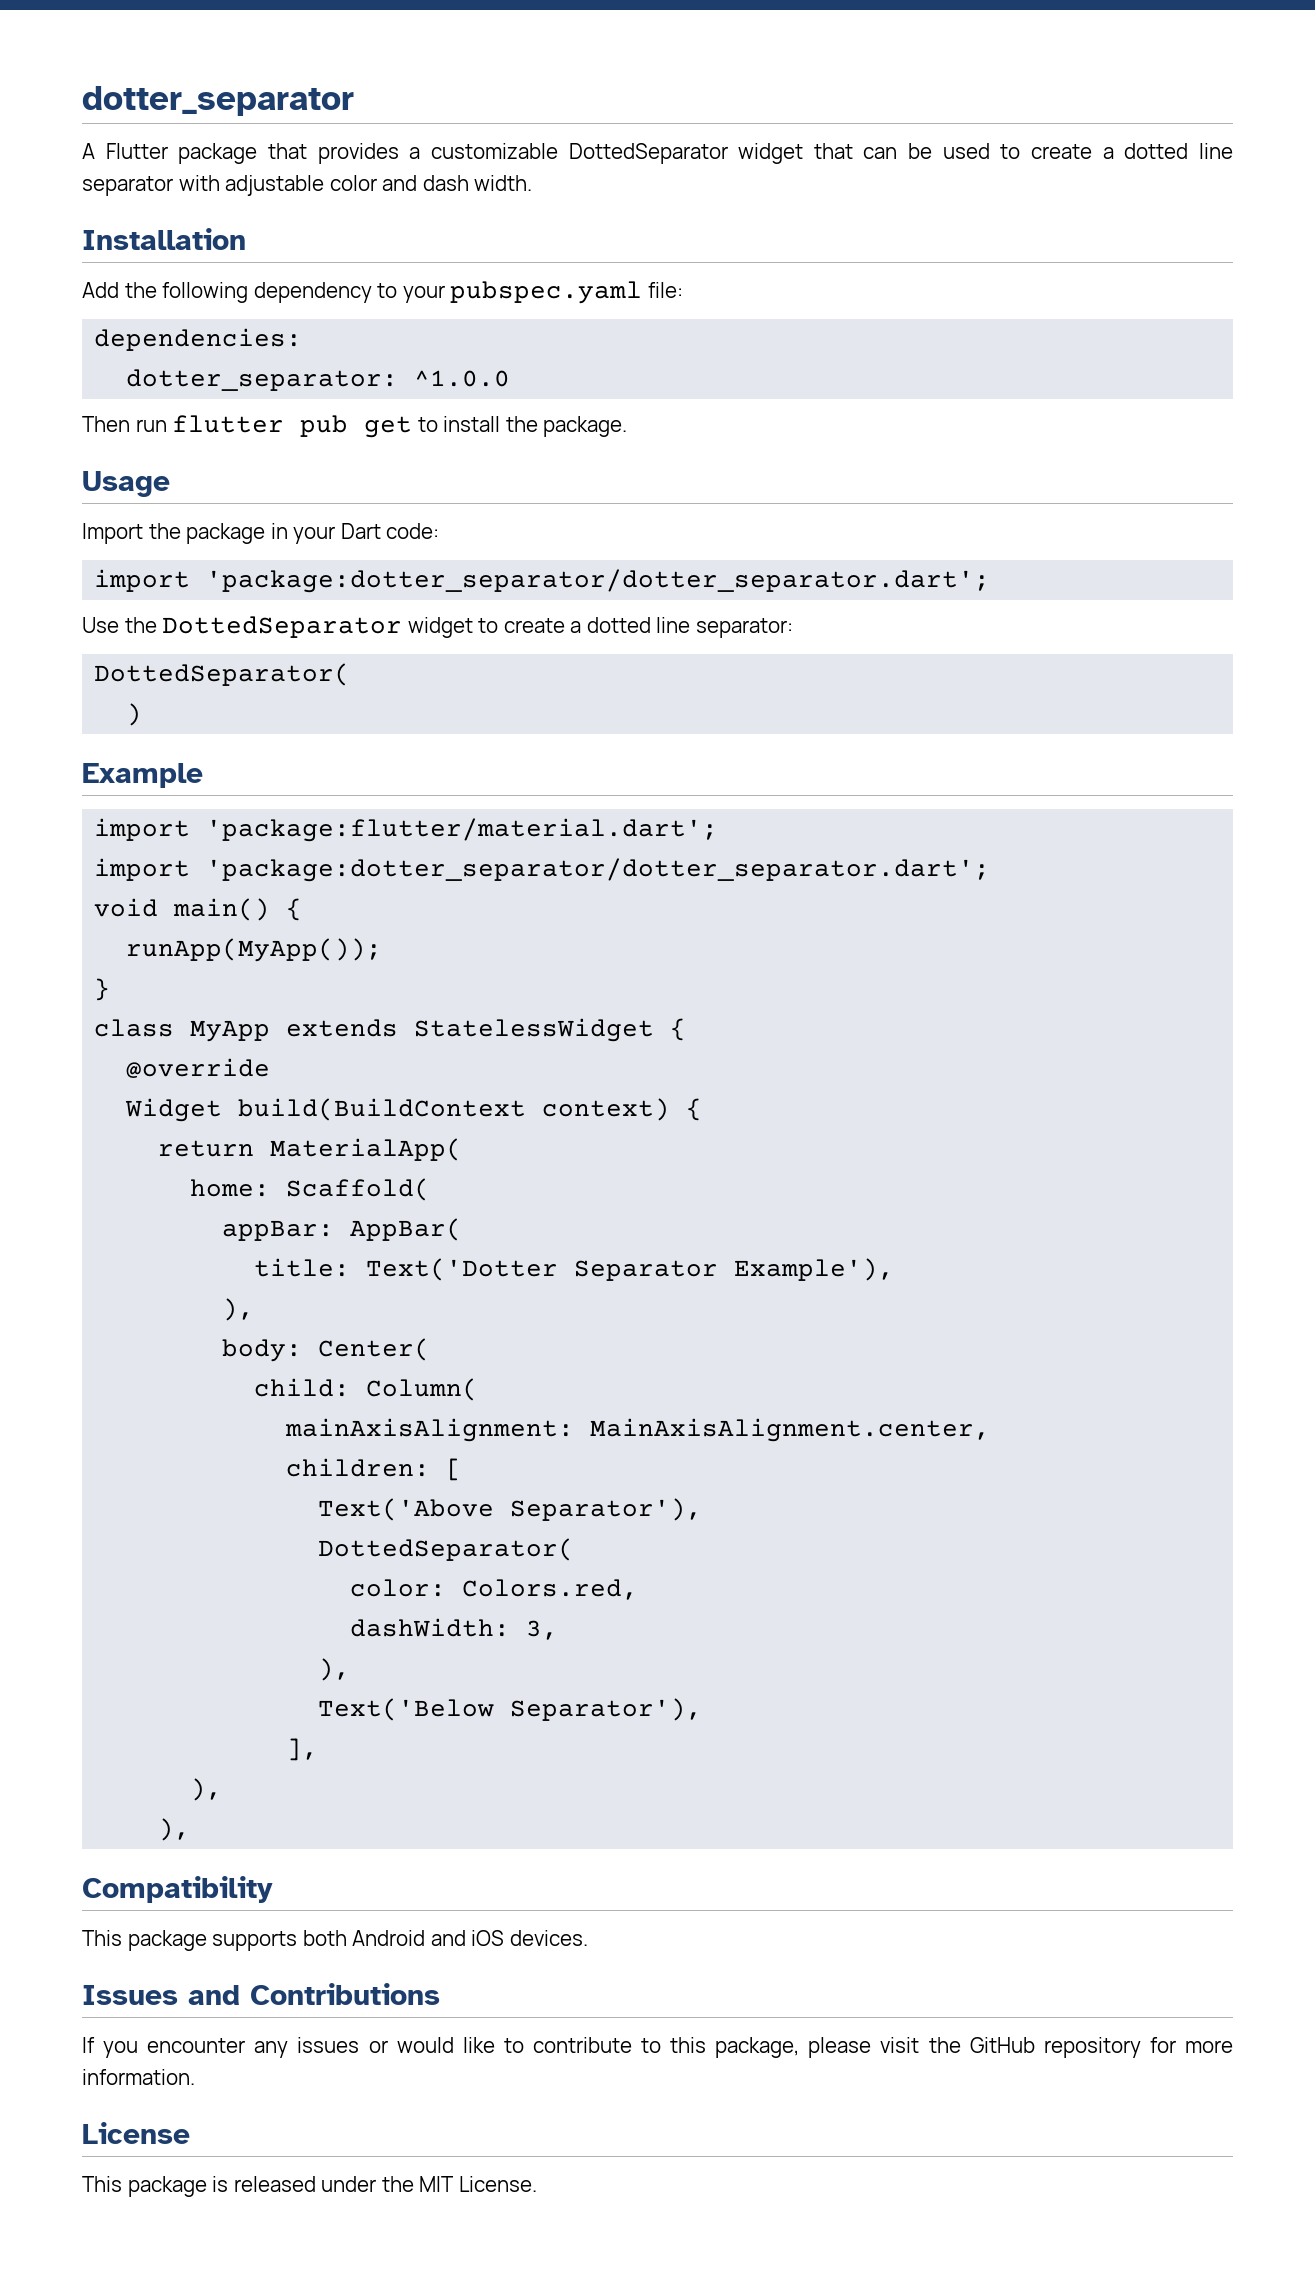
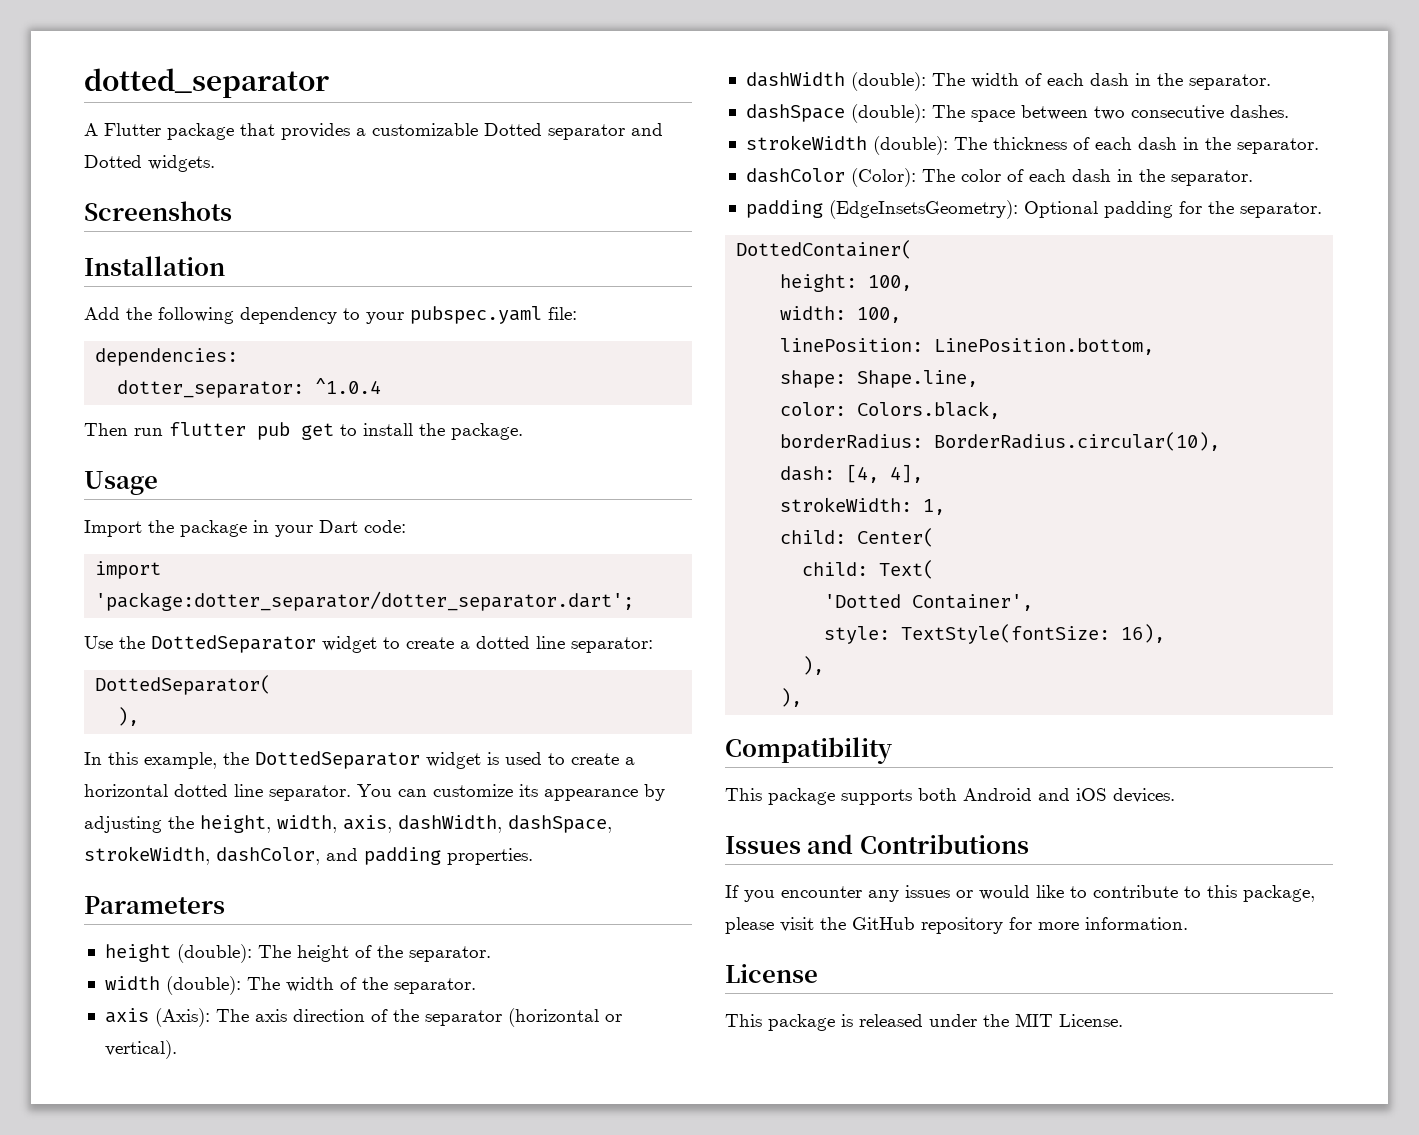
- dotter_separator
+ dotted_separator
- A Flutter package that provides a customizable DottedSeparator widget that can be used to create a dotted line separator with adjustable color and dash width.
+ A Flutter package that provides a customizable Dotted separator and Dotted widgets.
+ Screenshots
- dotter_separator: ^1.0.0
+ dotter_separator: ^1.0.4
  Use the DottedSeparator widget to create a dotted line separator:
  DottedSeparator(
- )
- Example
- import 'package:flutter/material.dart';
- import 'package:dotter_separator/dotter_separator.dart';
- void main() {
- runApp(MyApp());
- }
- class MyApp extends StatelessWidget {
- @override
- Widget build(BuildContext context) {
- return MaterialApp(
- home: Scaffold(
- appBar: AppBar(
- title: Text('Dotter Separator Example'),
  ),
- body: Center(
- child: Column(
- mainAxisAlignment: MainAxisAlignment.center,
- children: [
- Text('Above Separator'),
- DottedSeparator(
- color: Colors.red,
- dashWidth: 3,
- ),
- Text('Below Separator'),
- ],
+ In this example, the DottedSeparator widget is used to create a horizontal dotted line separator. You can customize its appearance by adjusting the height, width, axis, dashWidth, dashSpace, strokeWidth, dashColor, and padding properties.
+ Parameters
+ height (double): The height of the separator.
+ width (double): The width of the separator.
+ axis (Axis): The axis direction of the separator (horizontal or vertical).
+ dashWidth (double): The width of each dash in the separator.
+ dashSpace (double): The space between two consecutive dashes.
+ strokeWidth (double): The thickness of each dash in the separator.
+ dashColor (Color): The color of each dash in the separator.
+ padding (EdgeInsetsGeometry): Optional padding for the separator.
+ DottedContainer(
+ height: 100,
+ width: 100,
+ linePosition: LinePosition.bottom,
+ shape: Shape.line,
+ color: Colors.black,
+ borderRadius: BorderRadius.circular(10),
+ dash: [4, 4],
+ strokeWidth: 1,
+ child: Center(
+ child: Text(
+ 'Dotted Container',
+ style: TextStyle(fontSize: 16),

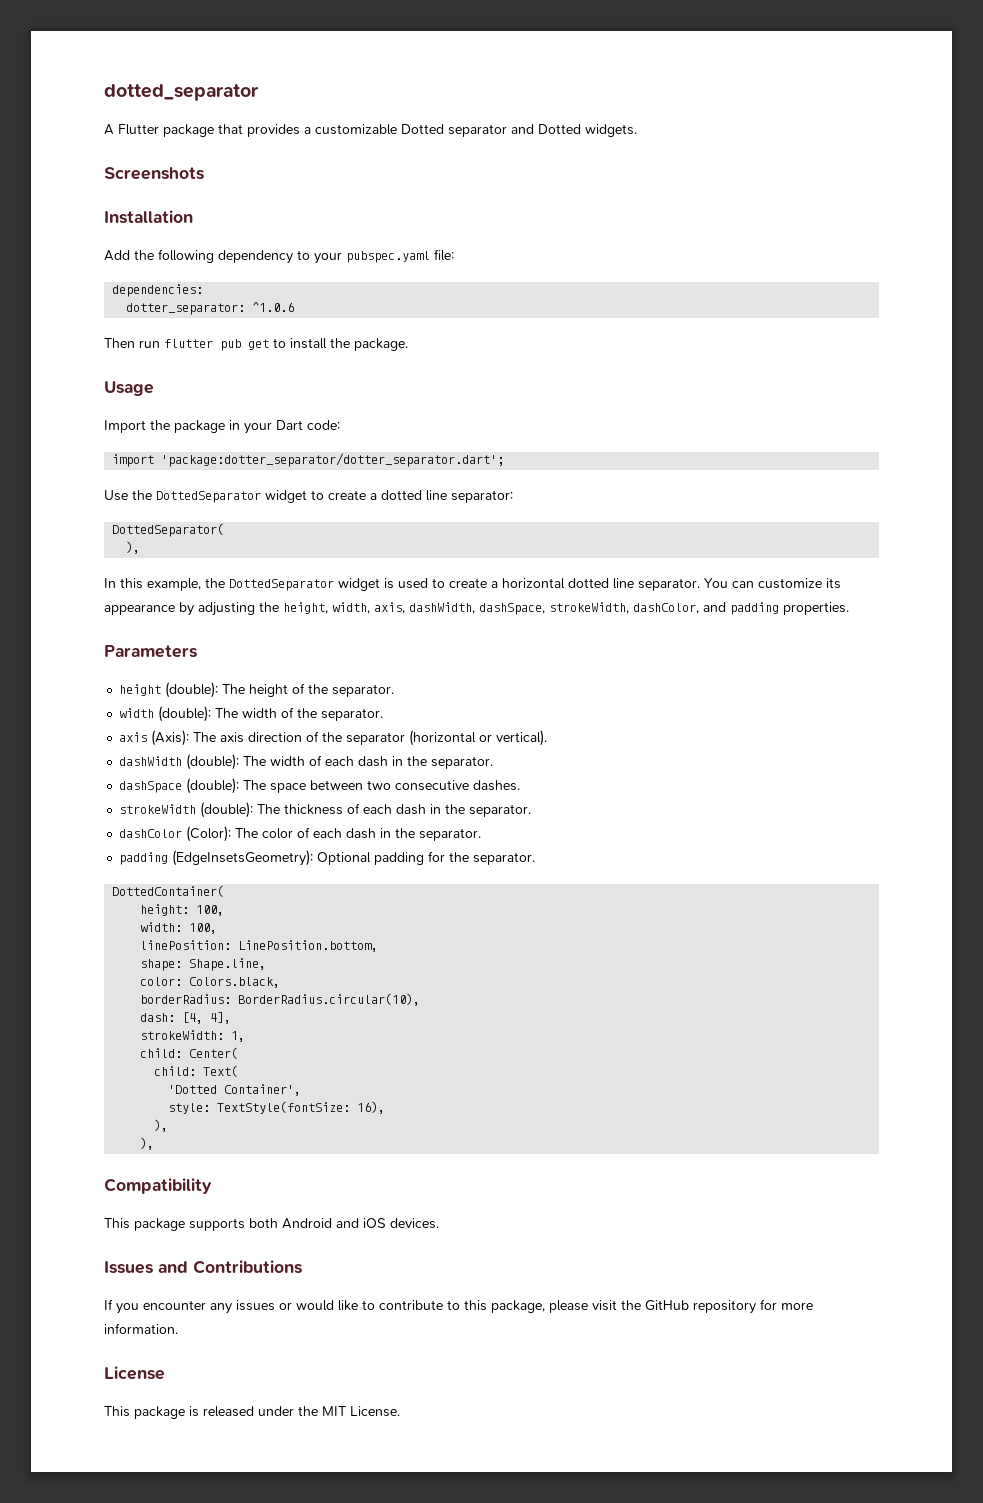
- dotter_separator: ^1.0.4
+ dotter_separator: ^1.0.6

